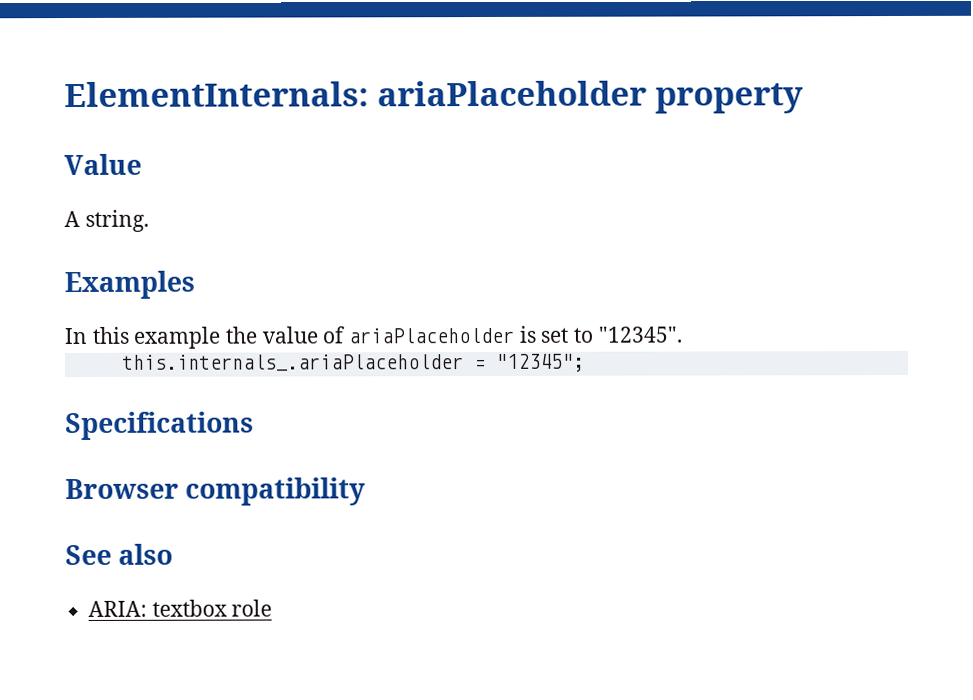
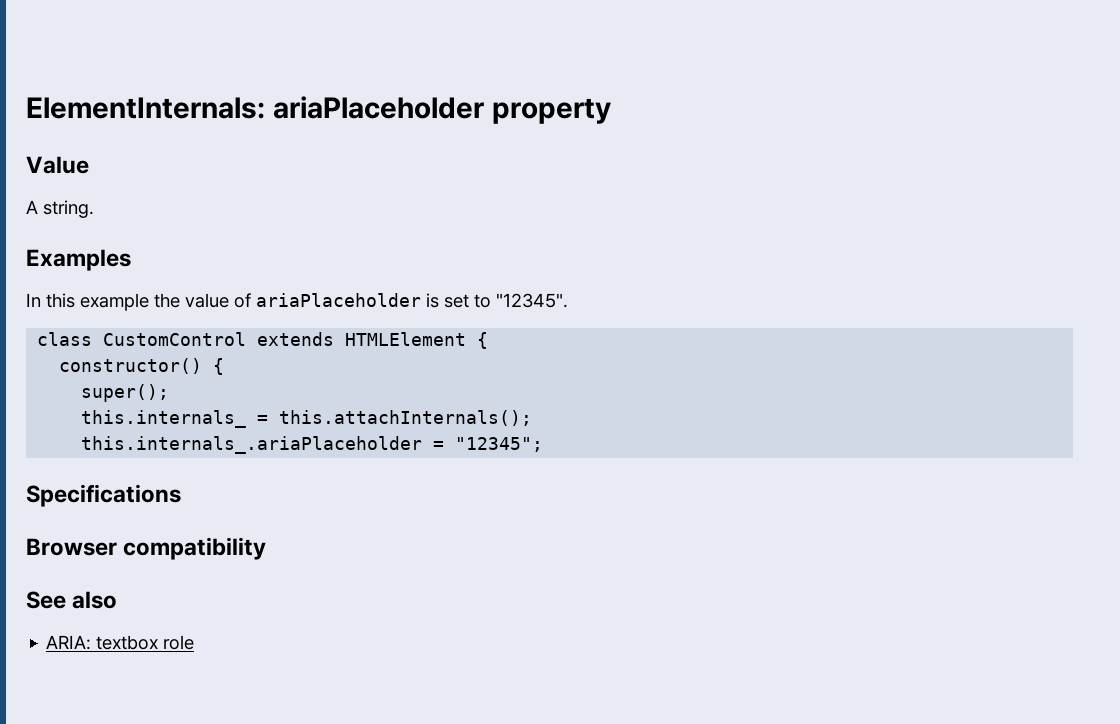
+ class CustomControl extends HTMLElement {
+ constructor() {
+ super();
+ this.internals_ = this.attachInternals();

